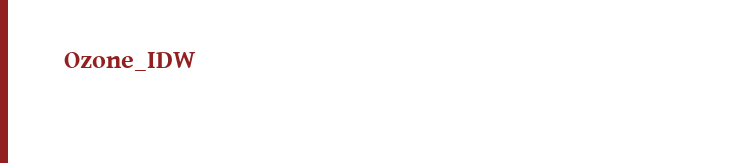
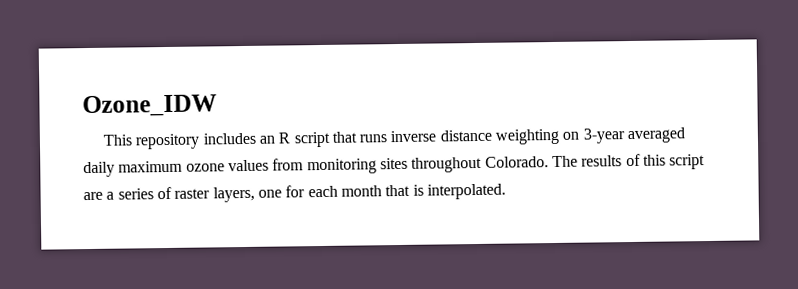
+ This repository includes an R script that runs inverse distance weighting on 3-year averaged daily maximum ozone values from monitoring sites throughout Colorado. The results of this script are a series of raster layers, one for each month that is interpolated.

